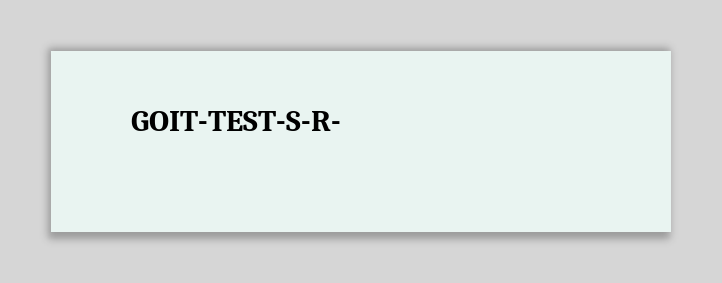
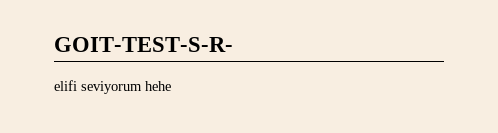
+ elifi seviyorum hehe

